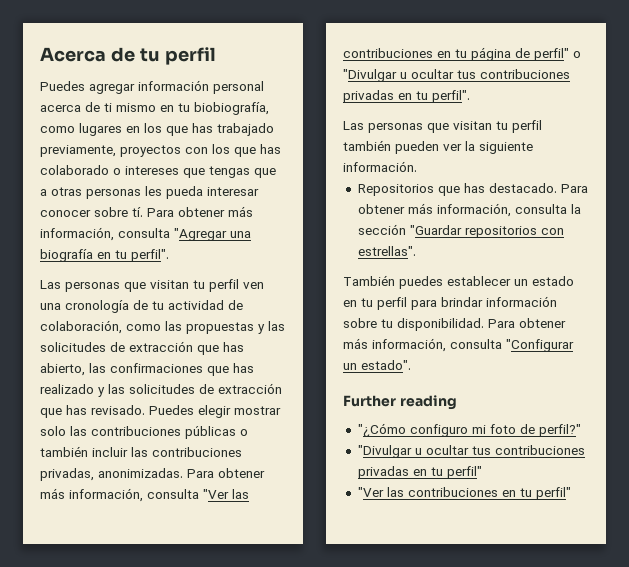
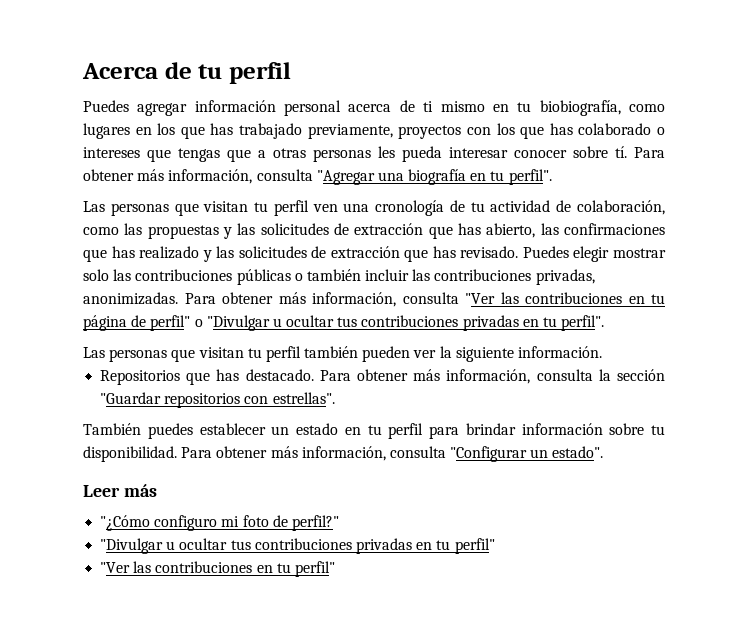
- Further reading
+ Leer más

